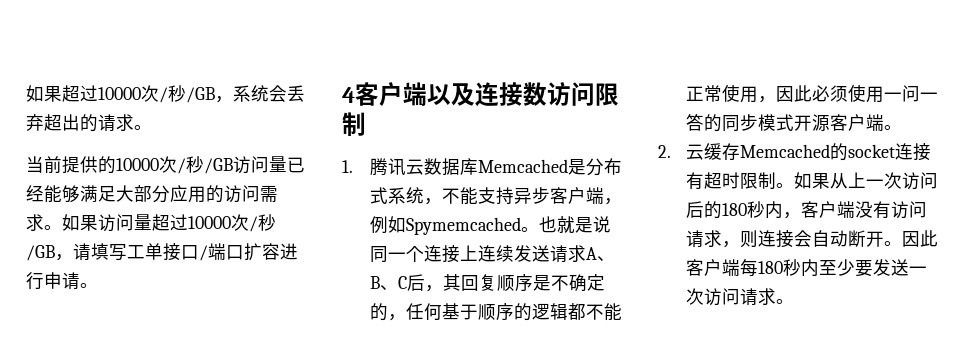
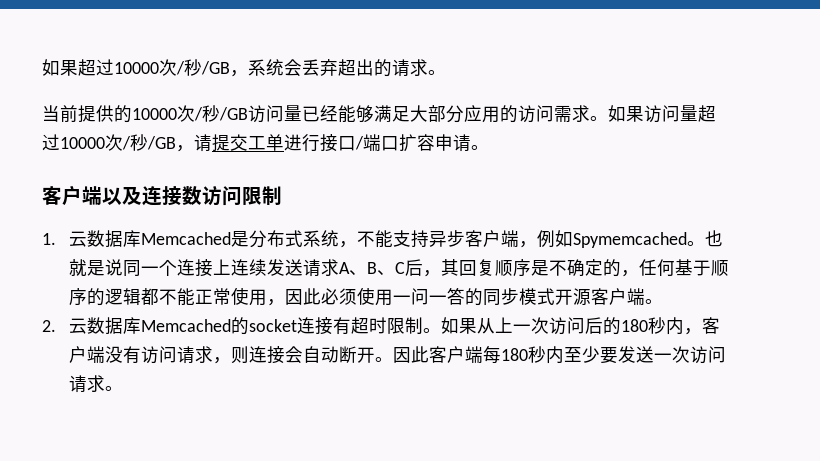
- 如果访问量超过10000次/秒/GB，请填写工单接口/端口扩容进行申请。
+ 如果访问量超过10000次/秒/GB，请提交工单进行接口/端口扩容申请。
- 4客户端以及连接数访问限制
+ 客户端以及连接数访问限制
- 1.腾讯云数据库Memcached是分布式系统，不能支持异步客户端，例如Spymemcached。
+ 1.云数据库Memcached是分布式系统，不能支持异步客户端，例如Spymemcached。
- 2.云缓存Memcached的socket连接有超时限制。
+ 2.云数据库Memcached的socket连接有超时限制。

